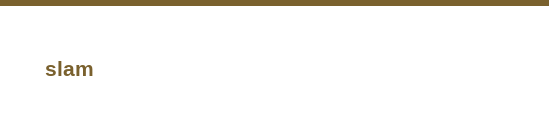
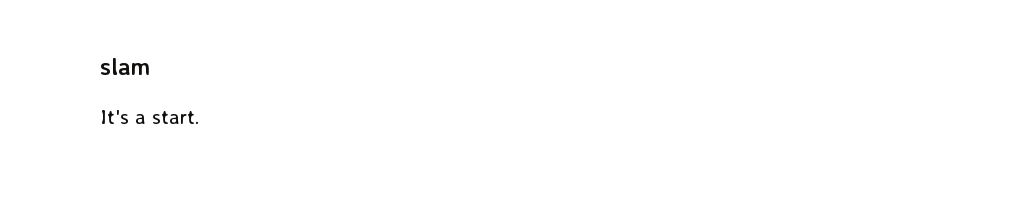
+ It's a start.

